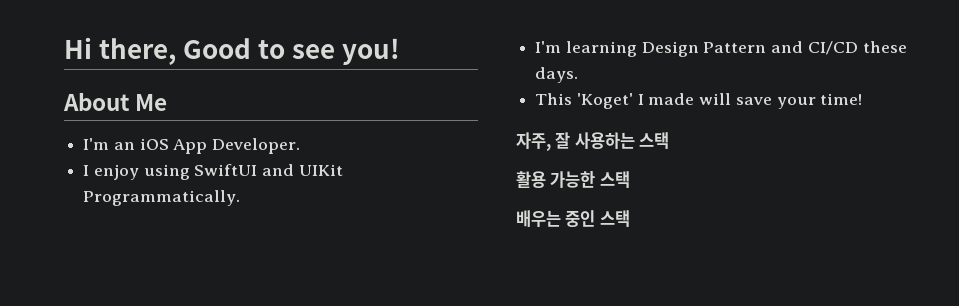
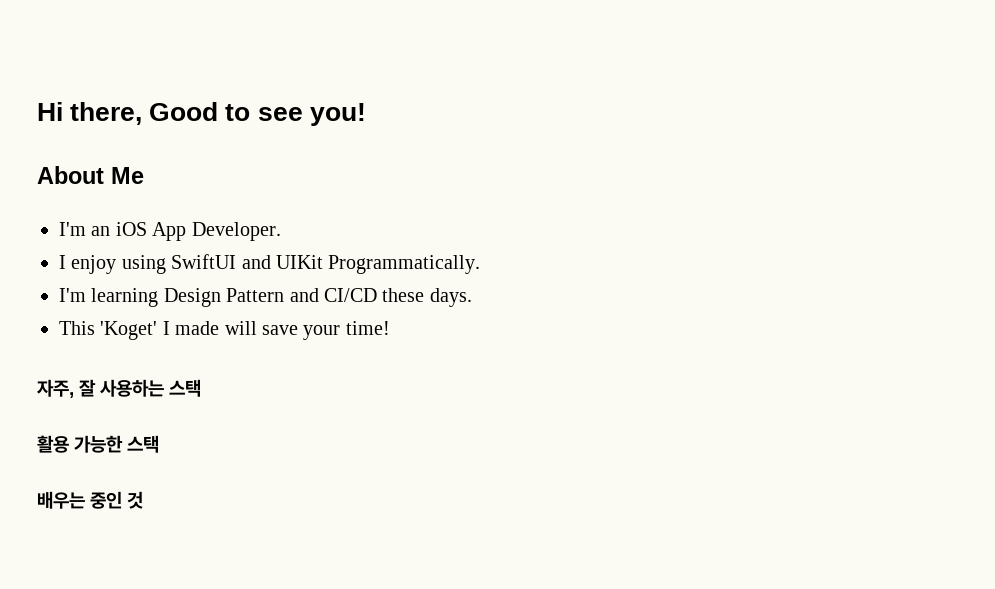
- 배우는 중인 스택
+ 배우는 중인 것

